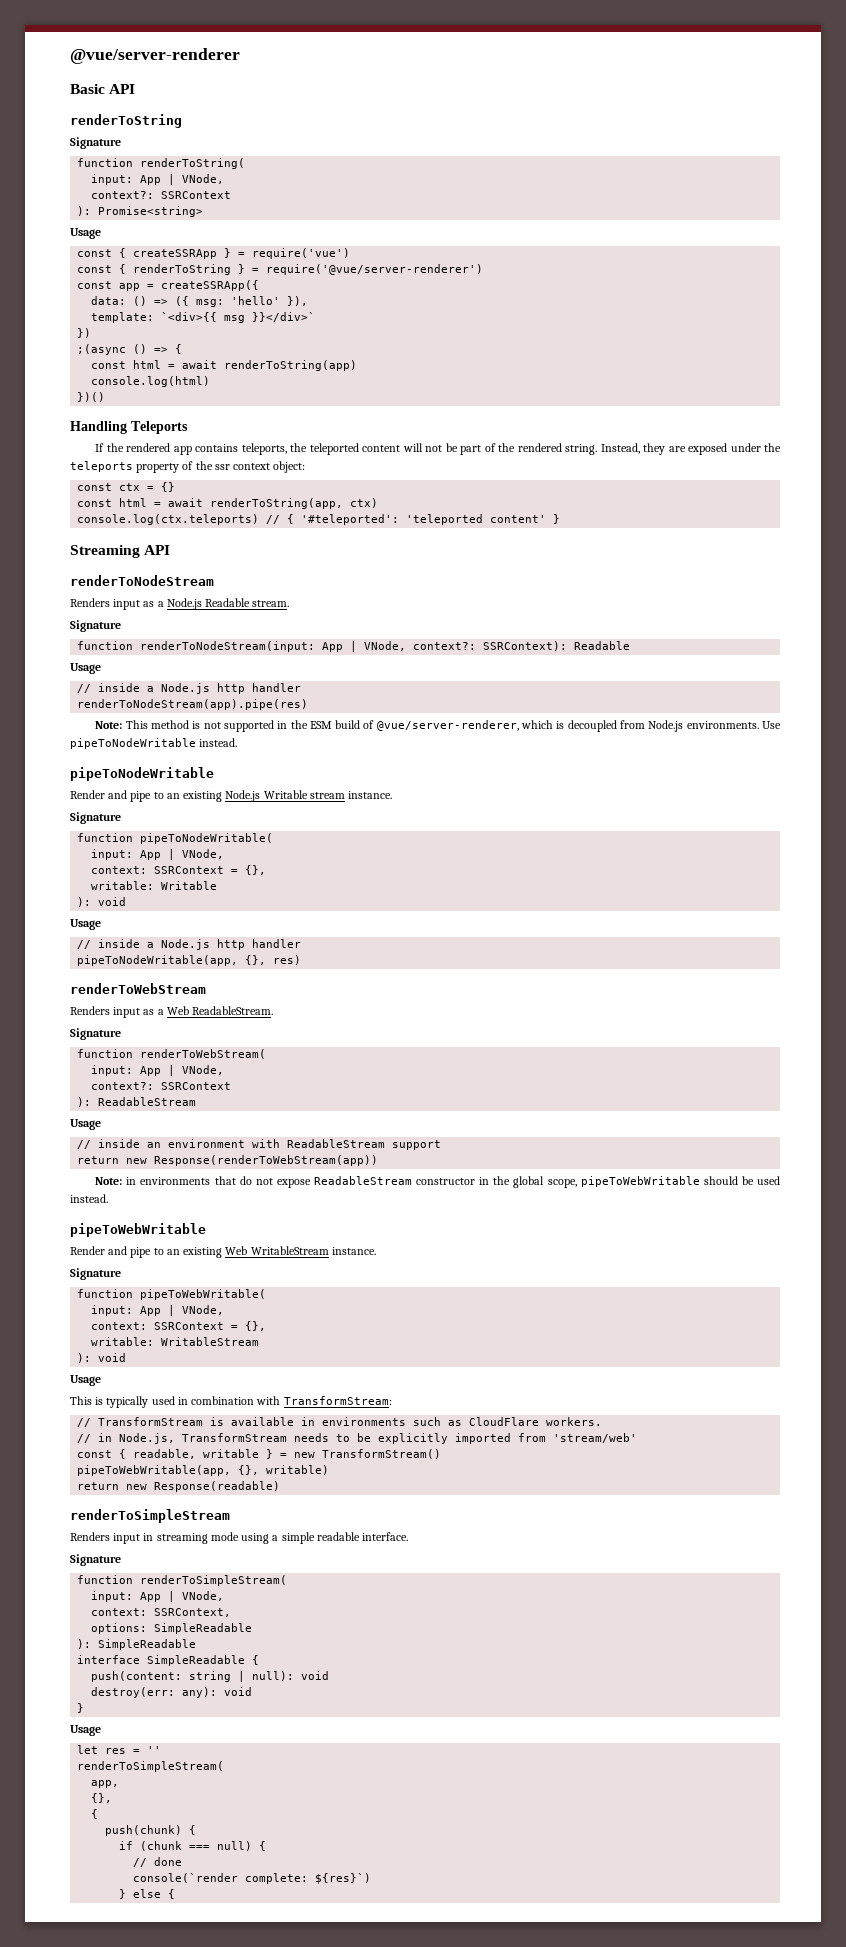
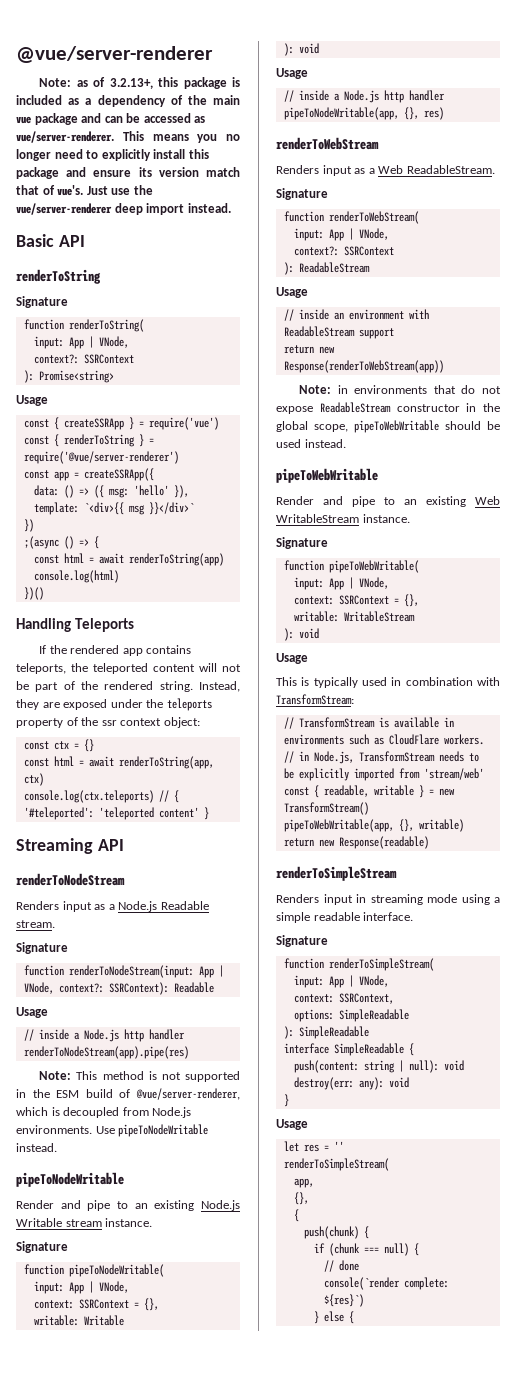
+ Note: as of 3.2.13+, this package is included as a dependency of the main vue package and can be accessed as vue/server-renderer. This means you no longer need to explicitly install this package and ensure its version match that of vue's. Just use the vue/server-renderer deep import instead.

